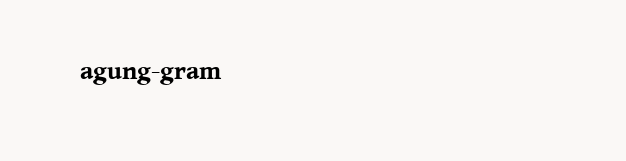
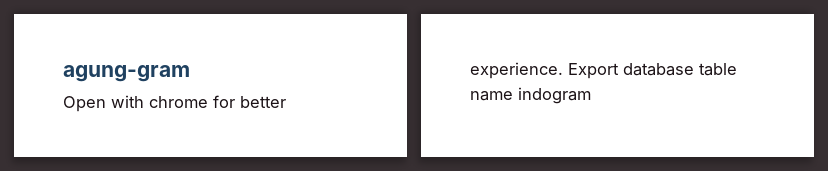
+ Open with chrome for better experience. Export database table name indogram

